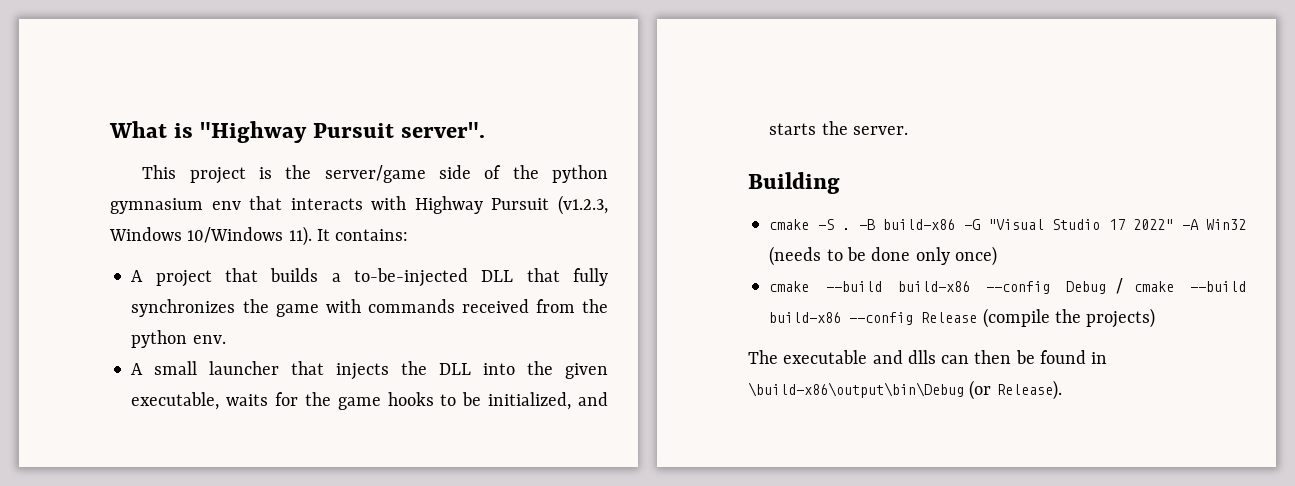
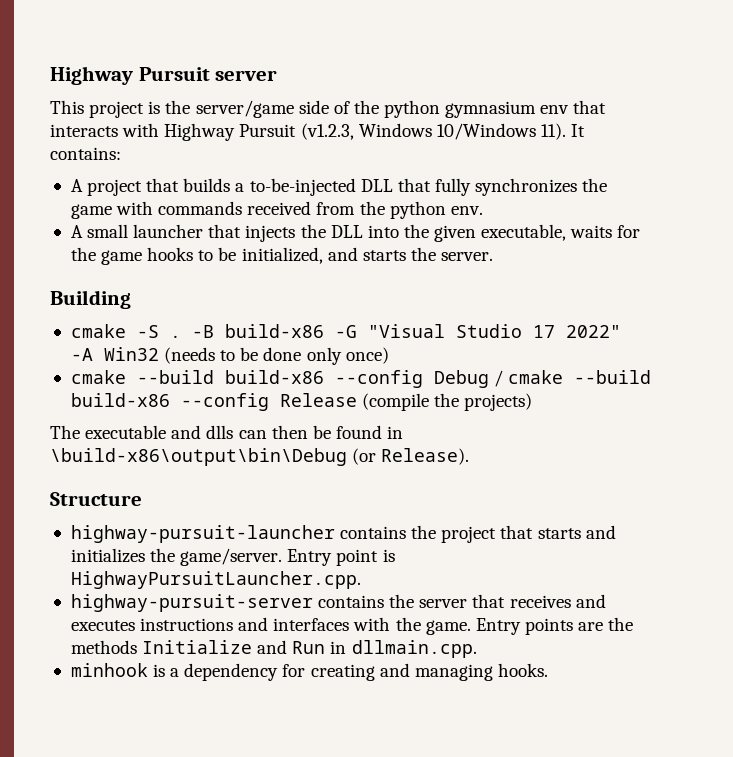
- What is "Highway Pursuit server".
+ Highway Pursuit server
+ Structure
+ highway-pursuit-launcher contains the project that starts and initializes the game/server. Entry point is HighwayPursuitLauncher.cpp.
+ highway-pursuit-server contains the server that receives and executes instructions and interfaces with the game. Entry points are the methods Initialize and Run in dllmain.cpp.
+ minhook is a dependency for creating and managing hooks.

